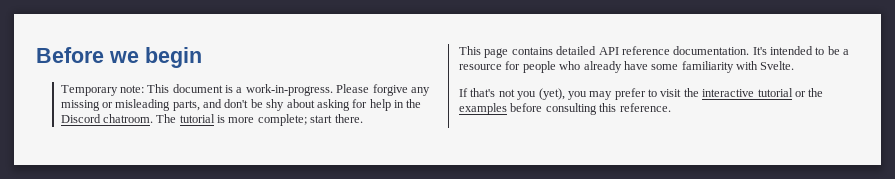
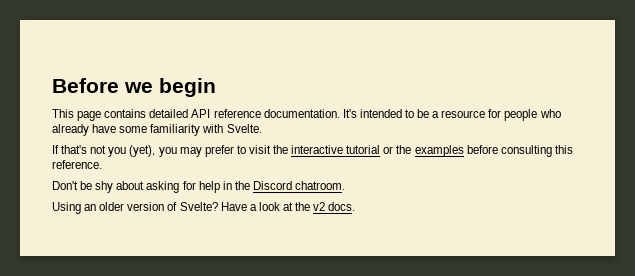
- Temporary note: This document is a work-in-progress. Please forgive any missing or misleading parts, and don't be shy about asking for help in the Discord chatroom. The tutorial is more complete; start there.
+ Don't be shy about asking for help in the Discord chatroom.
+ Using an older version of Svelte? Have a look at the v2 docs.

